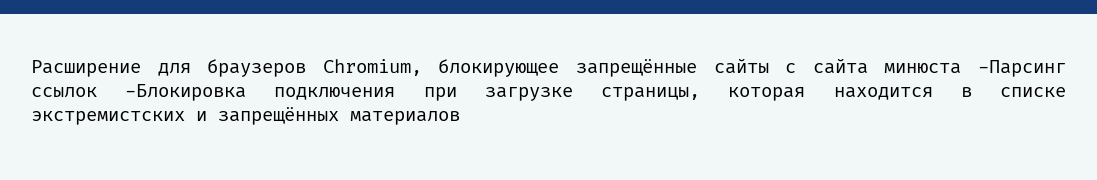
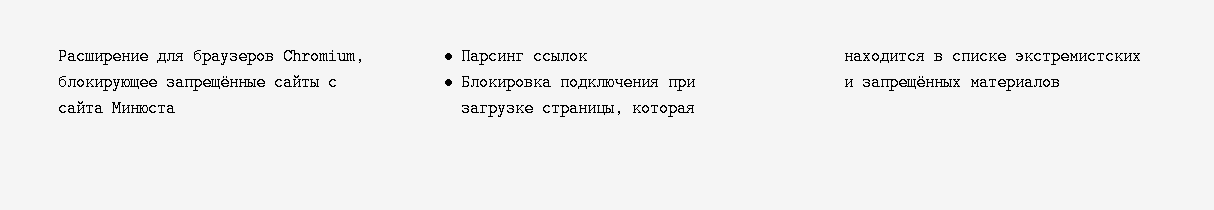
- Расширение для браузеров Chromium, блокирующее запрещённые сайты с сайта минюста -Парсинг ссылок -Блокировка подключения при загрузке страницы, которая находится в списке экстремистских и запрещённых материалов
+ Расширение для браузеров Chromium, блокирующее запрещённые сайты с сайта Минюста
+ Парсинг ссылок
+ Блокировка подключения при загрузке страницы, которая находится в списке экстремистских и запрещённых материалов

